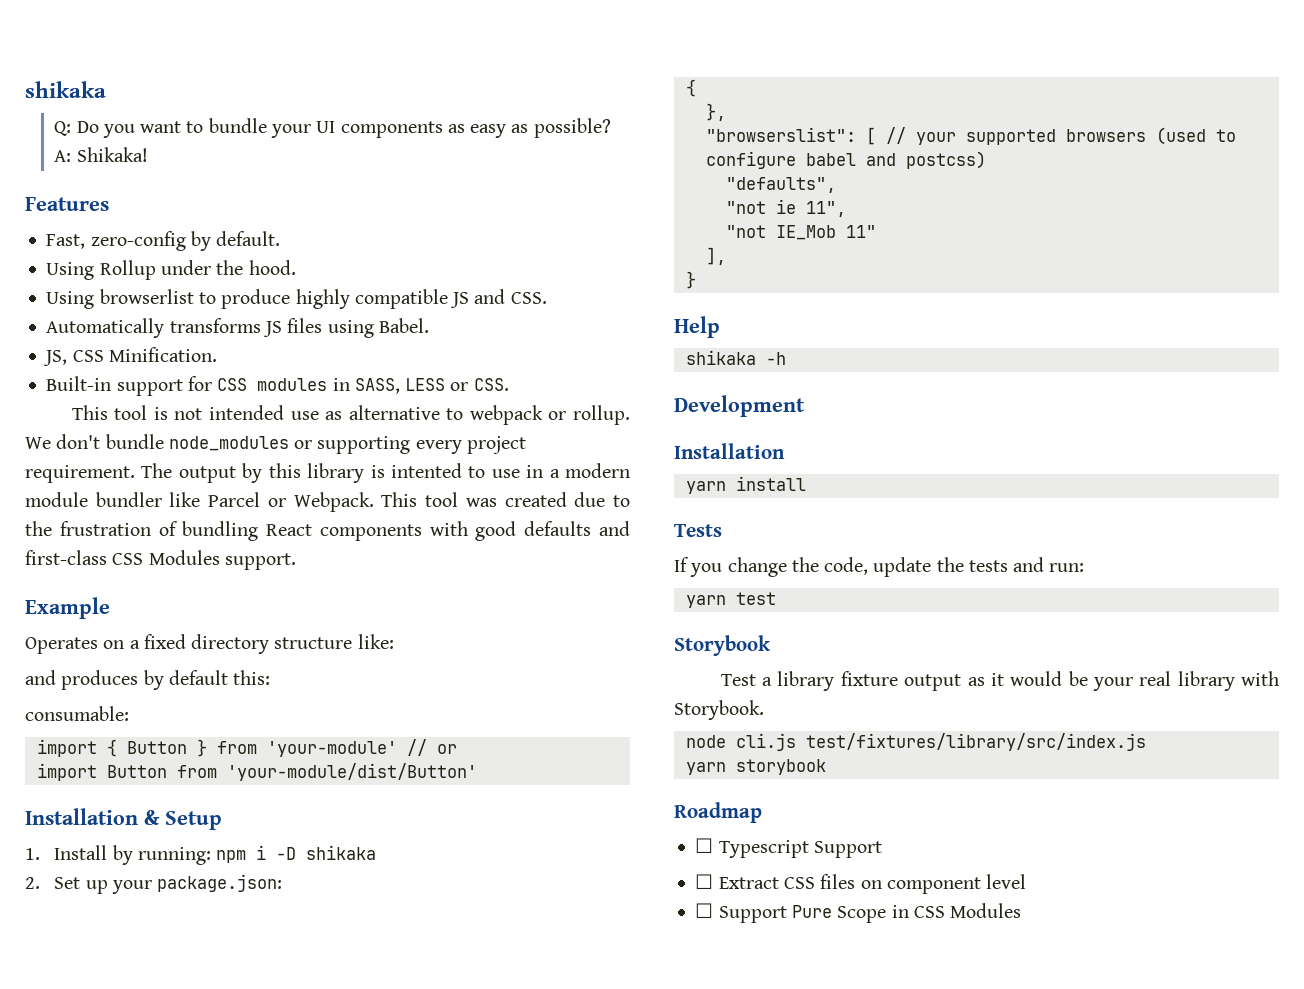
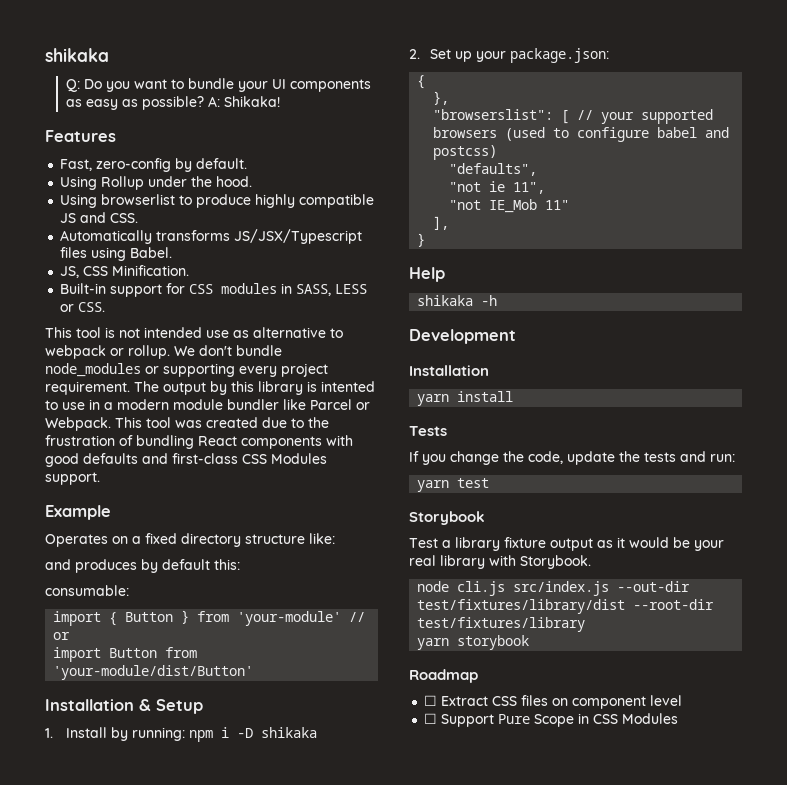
- Automatically transforms JS files using Babel.
+ Automatically transforms JS/JSX/Typescript files using Babel.
- node cli.js test/fixtures/library/src/index.js
+ node cli.js src/index.js --out-dir test/fixtures/library/dist --root-dir test/fixtures/library
- ☐ Typescript Support

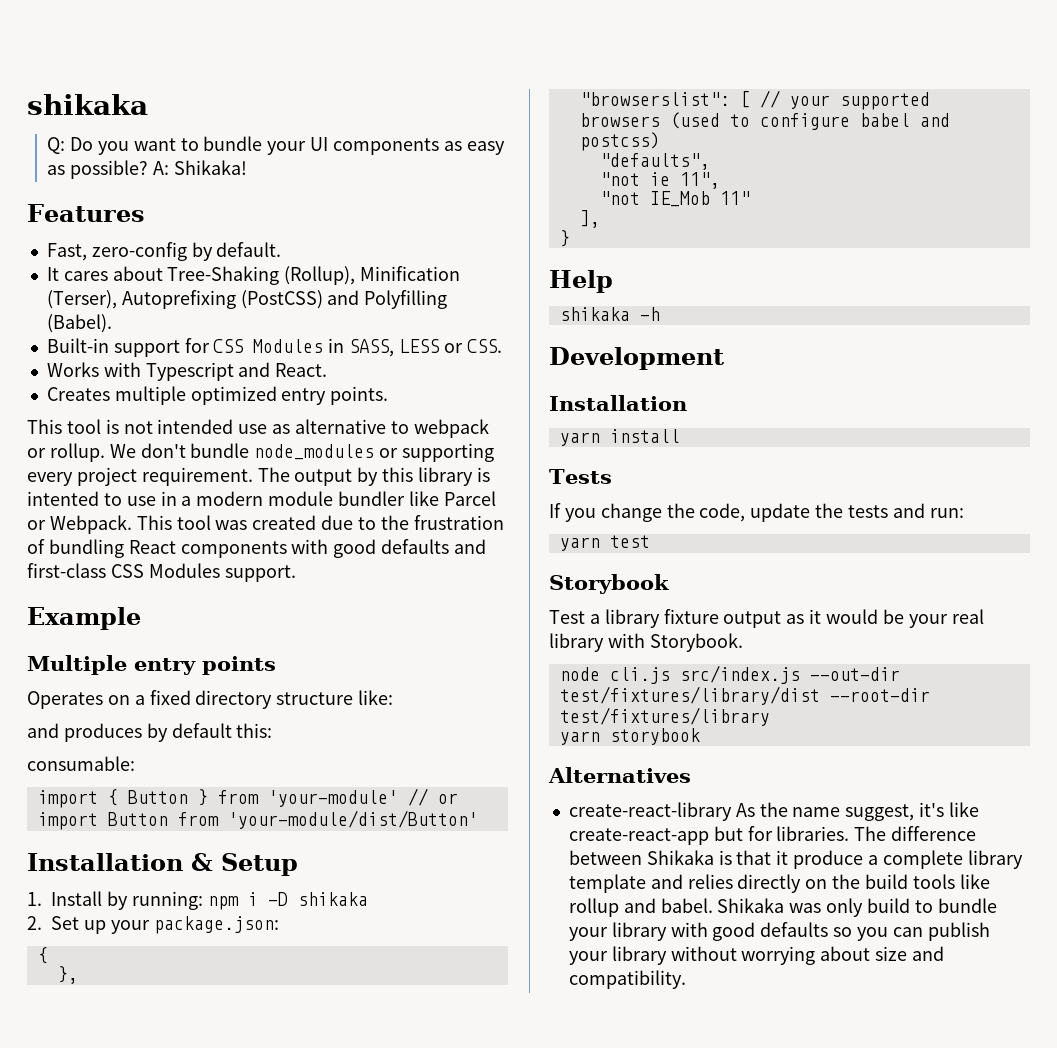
- Using Rollup under the hood.
- Using browserlist to produce highly compatible JS and CSS.
- Automatically transforms JS/JSX/Typescript files using Babel.
- JS, CSS Minification.
+ It cares about Tree-Shaking (Rollup), Minification (Terser), Autoprefixing (PostCSS) and Polyfilling (Babel).
- Built-in support for CSS modules in SASS, LESS or CSS.
+ Built-in support for CSS Modules in SASS, LESS or CSS.
+ Works with Typescript and React.
+ Creates multiple optimized entry points.
+ Multiple entry points
- Roadmap
- ☐ Extract CSS files on component level
- ☐ Support Pure Scope in CSS Modules
+ Alternatives
+ create-react-library As the name suggest, it's like create-react-app but for libraries. The difference between Shikaka is that it produce a complete library template and relies directly on the build tools like rollup and babel. Shikaka was only build to bundle your library with good defaults so you can publish your library without worrying about size and compatibility.

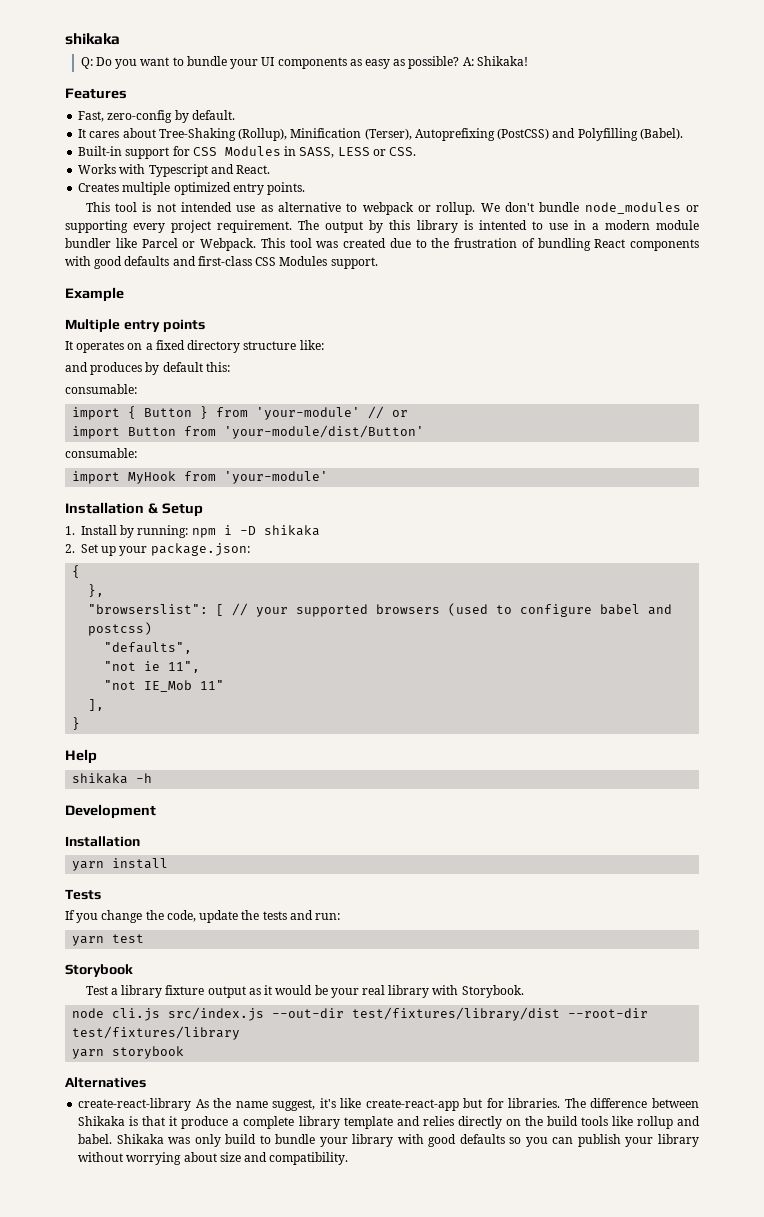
- Operates on a fixed directory structure like:
+ It operates on a fixed directory structure like:
  import Button from 'your-module/dist/Button'
+ consumable:
+ import MyHook from 'your-module'

